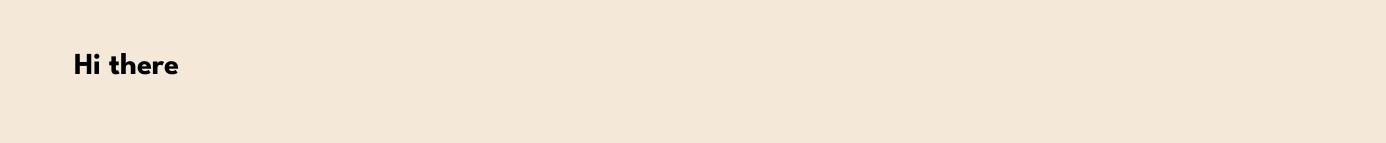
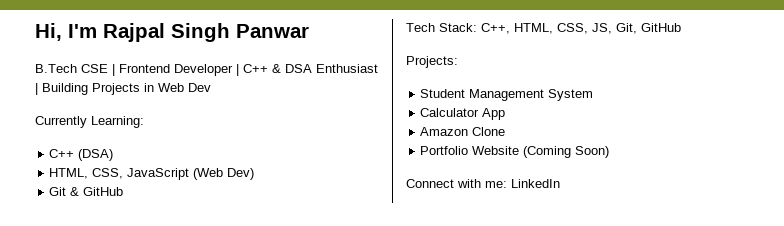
- Hi there
+ Hi, I'm Rajpal Singh Panwar
+ B.Tech CSE | Frontend Developer | C++ & DSA Enthusiast | Building Projects in Web Dev
+ Currently Learning:
+ C++ (DSA)
+ HTML, CSS, JavaScript (Web Dev)
+ Git & GitHub
+ Tech Stack: C++, HTML, CSS, JS, Git, GitHub
+ Projects:
+ Student Management System
+ Calculator App
+ Amazon Clone
+ Portfolio Website (Coming Soon)
+ Connect with me: LinkedIn

